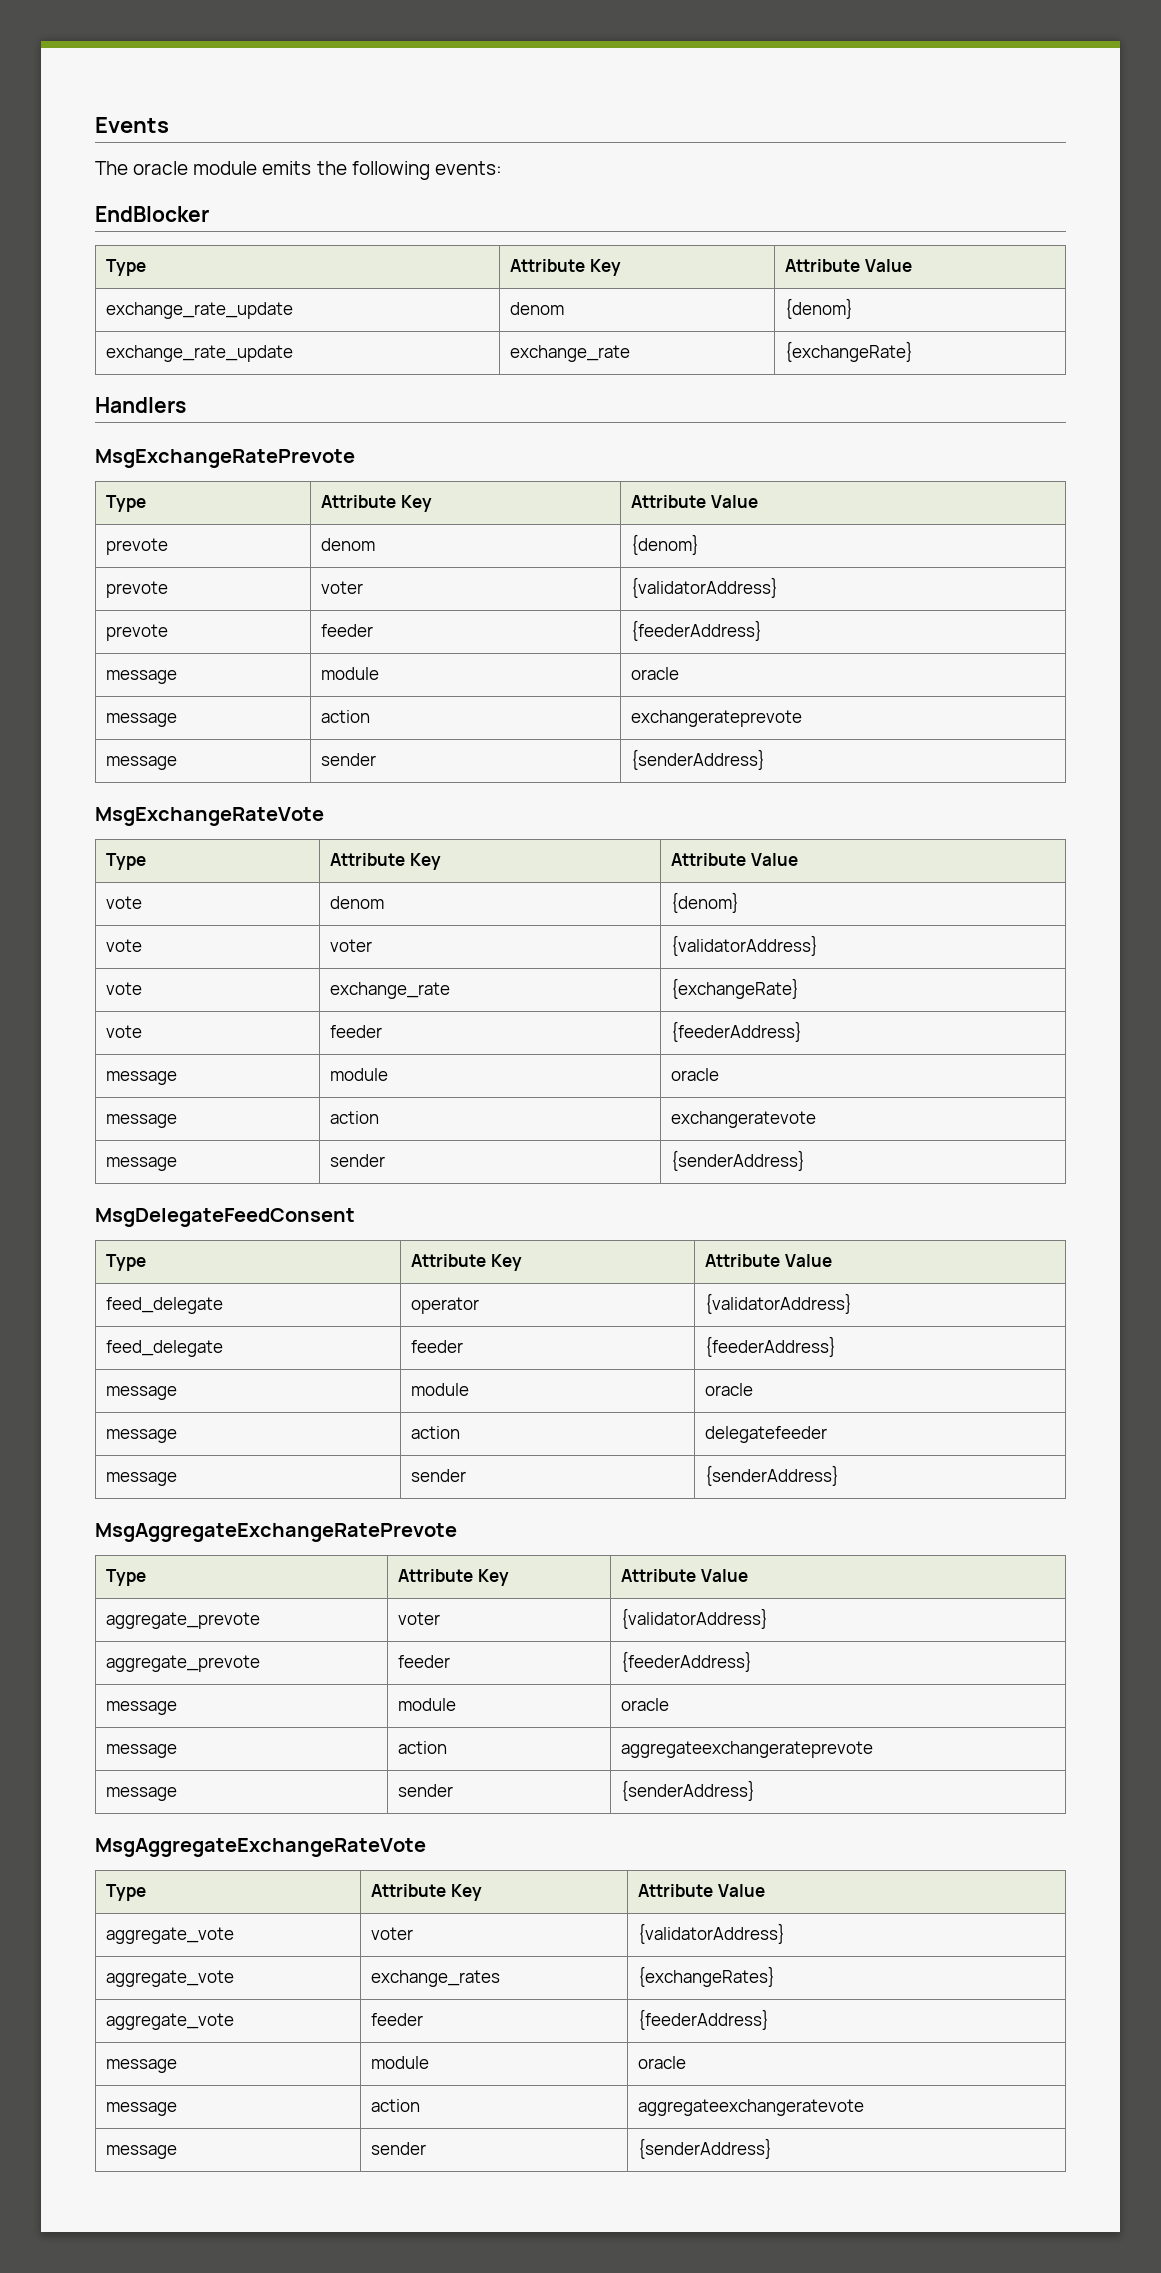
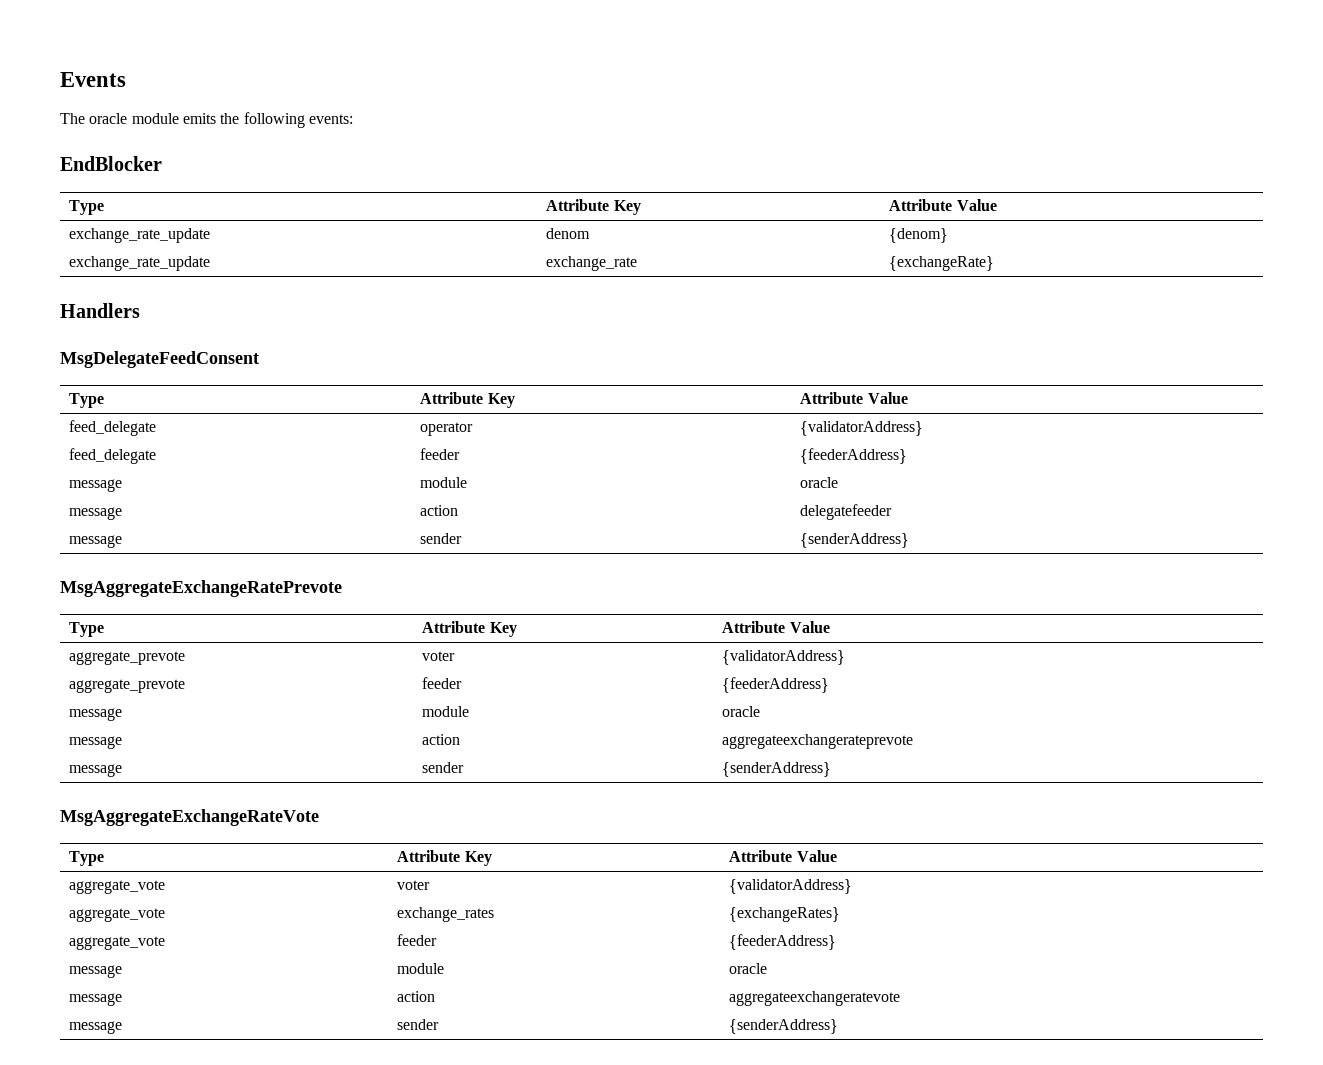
- MsgExchangeRatePrevote
- Type | Attribute Key | Attribute Value
- prevote | denom | {denom}
- prevote | voter | {validatorAddress}
- prevote | feeder | {feederAddress}
- message | module | oracle
- message | action | exchangerateprevote
- message | sender | {senderAddress}
- MsgExchangeRateVote
- Type | Attribute Key | Attribute Value
- vote | denom | {denom}
- vote | voter | {validatorAddress}
- vote | exchange_rate | {exchangeRate}
- vote | feeder | {feederAddress}
- message | module | oracle
- message | action | exchangeratevote
- message | sender | {senderAddress}

